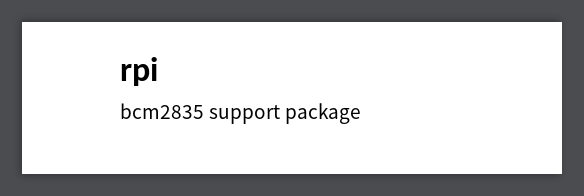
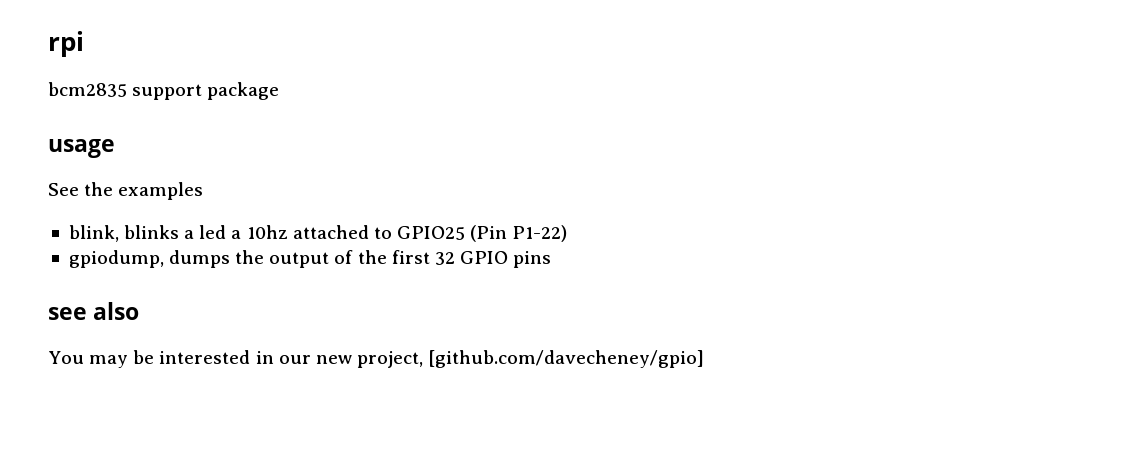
+ usage
+ See the examples
+ blink, blinks a led a 10hz attached to GPIO25 (Pin P1-22)
+ gpiodump, dumps the output of the first 32 GPIO pins
+ see also
+ You may be interested in our new project, [github.com/davecheney/gpio]

